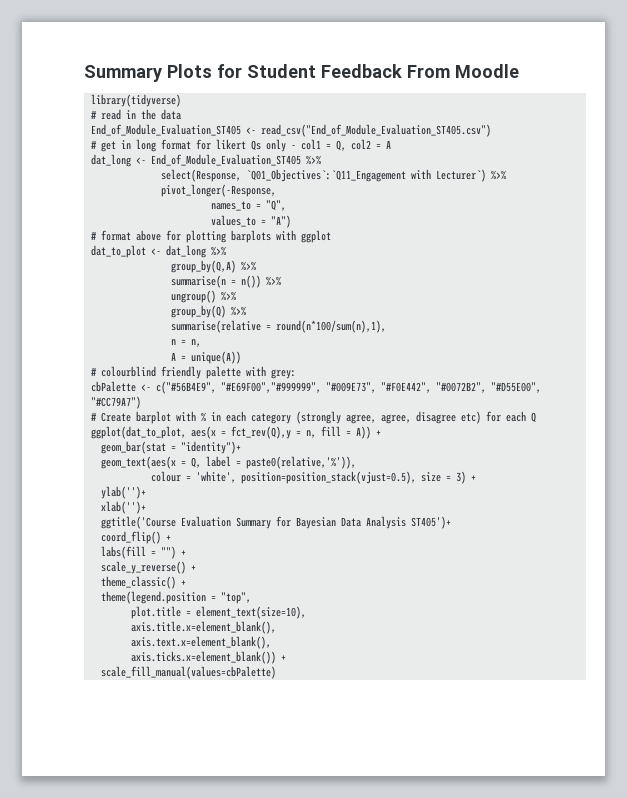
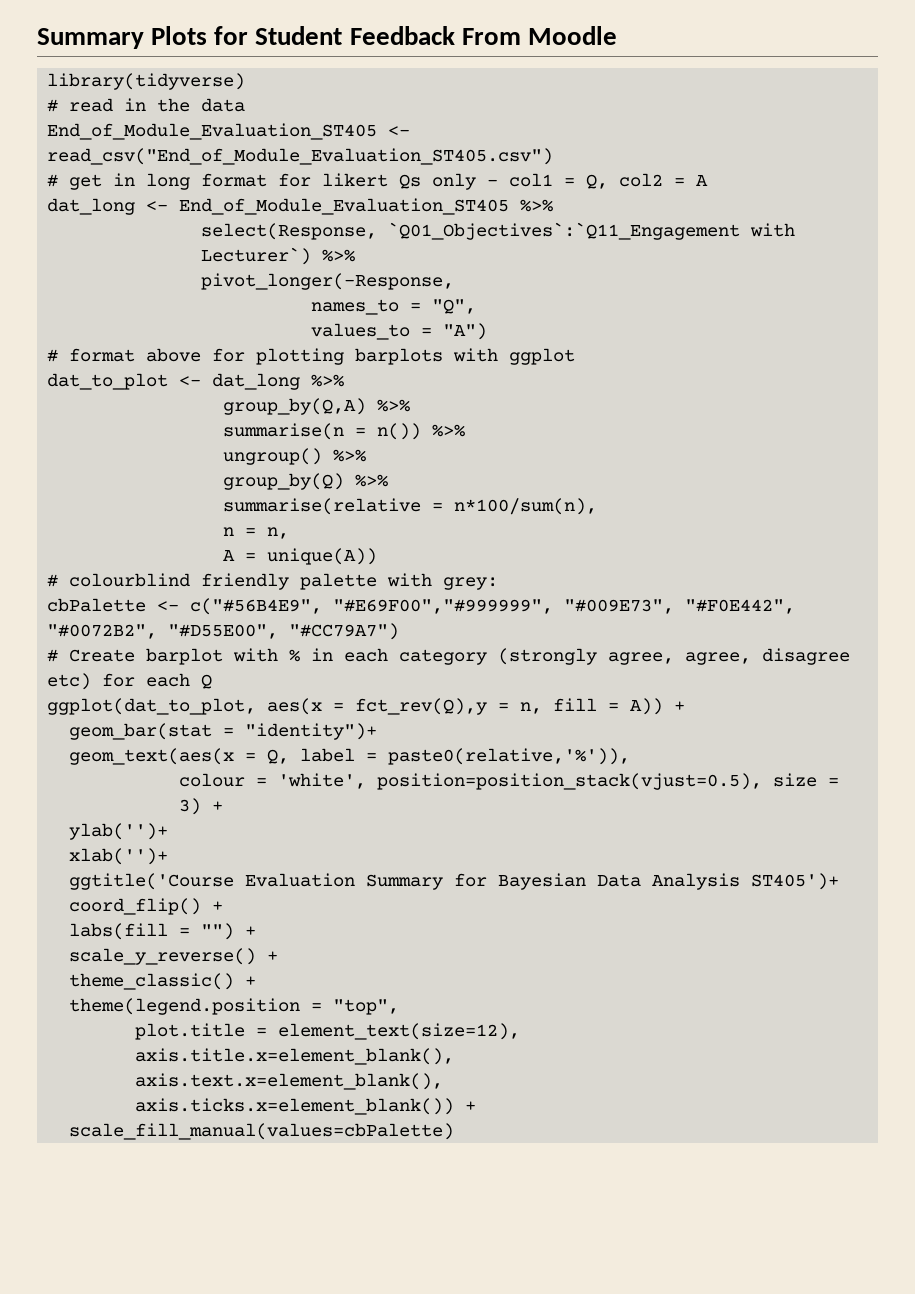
- summarise(relative = round(n*100/sum(n),1),
+ summarise(relative = n*100/sum(n),
- plot.title = element_text(size=10),
+ plot.title = element_text(size=12),

